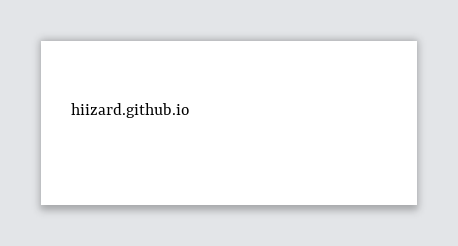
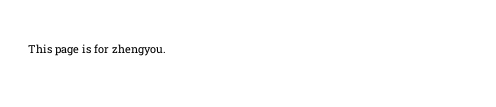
- hiizard.github.io
+ This page is for zhengyou.

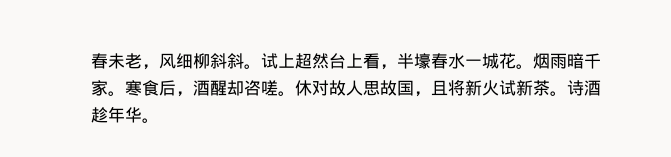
- This page is for zhengyou.
+ 春未老，风细柳斜斜。试上超然台上看，半壕春水一城花。烟雨暗千家。寒食后，酒醒却咨嗟。休对故人思故国，且将新火试新茶。诗酒趁年华。

